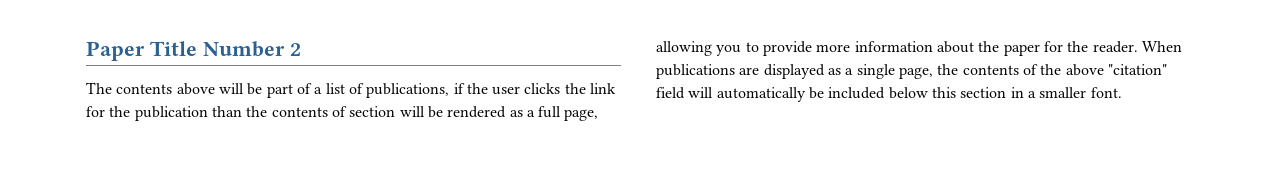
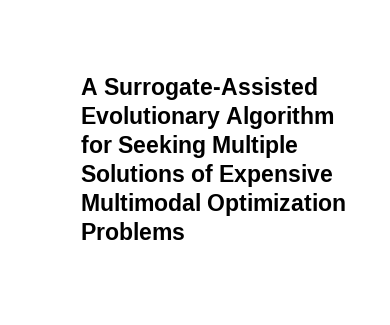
- Paper Title Number 2
- The contents above will be part of a list of publications, if the user clicks the link for the publication than the contents of section will be rendered as a full page, allowing you to provide more information about the paper for the reader. When publications are displayed as a single page, the contents of the above "citation" field will automatically be included below this section in a smaller font.
+ A Surrogate-Assisted Evolutionary Algorithm for Seeking Multiple Solutions of Expensive Multimodal Optimization Problems

